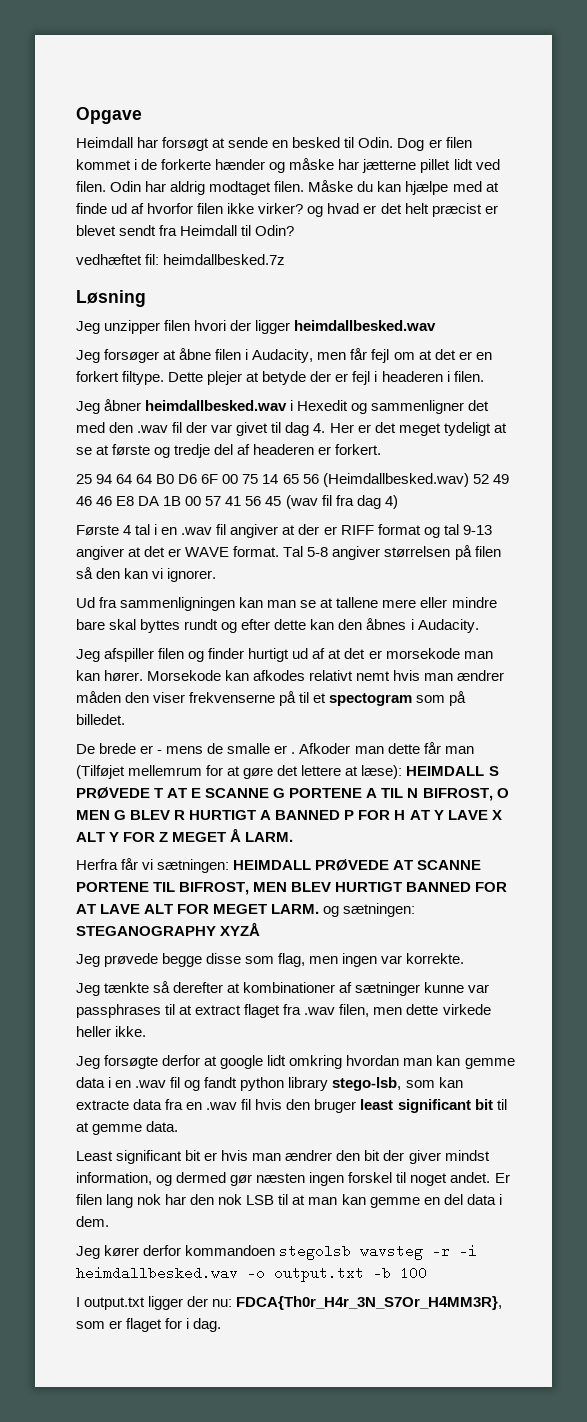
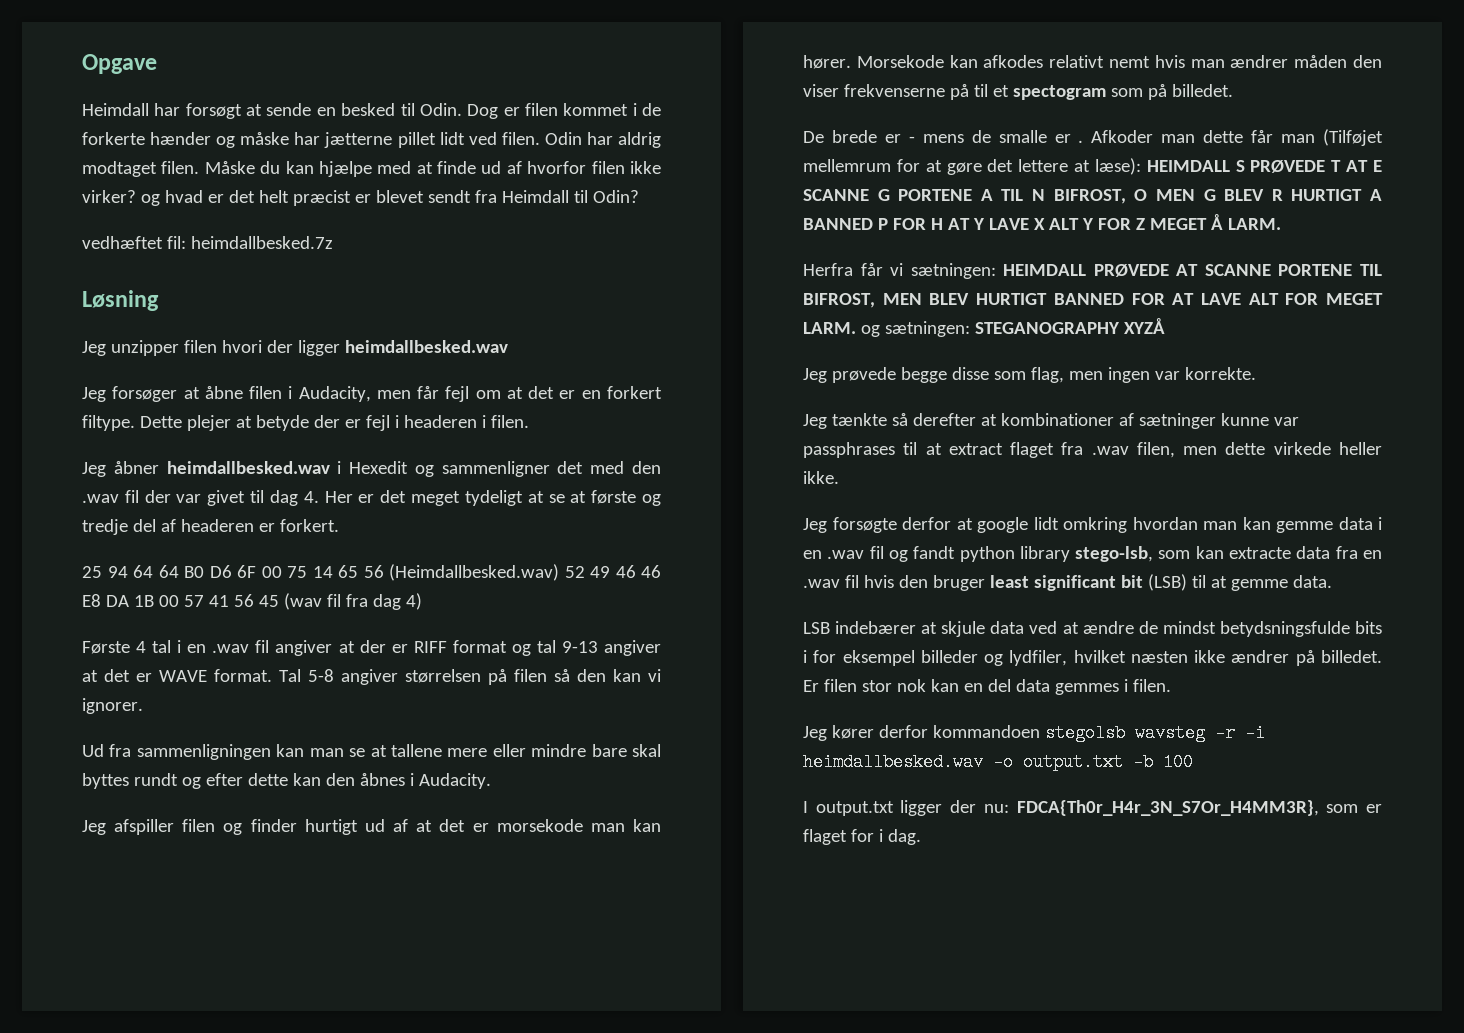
- Jeg forsøgte derfor at google lidt omkring hvordan man kan gemme data i en .wav fil og fandt python library stego-lsb, som kan extracte data fra en .wav fil hvis den bruger least significant bit til at gemme data.
+ Jeg forsøgte derfor at google lidt omkring hvordan man kan gemme data i en .wav fil og fandt python library stego-lsb, som kan extracte data fra en .wav fil hvis den bruger least significant bit (LSB) til at gemme data.
- Least significant bit er hvis man ændrer den bit der giver mindst information, og dermed gør næsten ingen forskel til noget andet. Er filen lang nok har den nok LSB til at man kan gemme en del data i dem.
+ LSB indebærer at skjule data ved at ændre de mindst betydsningsfulde bits i for eksempel billeder og lydfiler, hvilket næsten ikke ændrer på billedet. Er filen stor nok kan en del data gemmes i filen.

